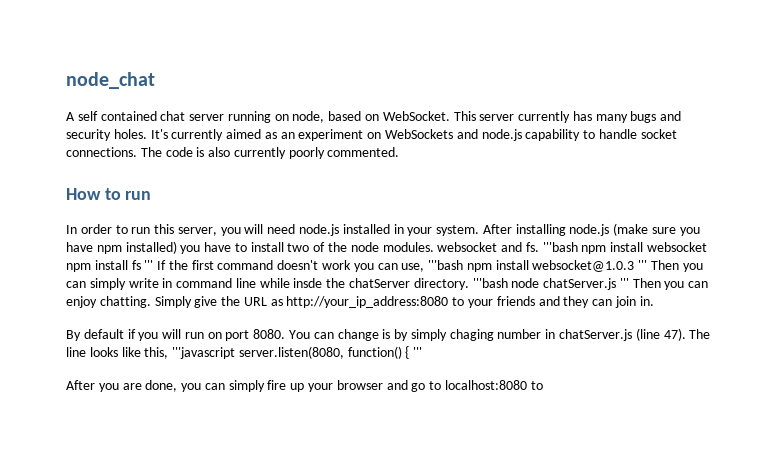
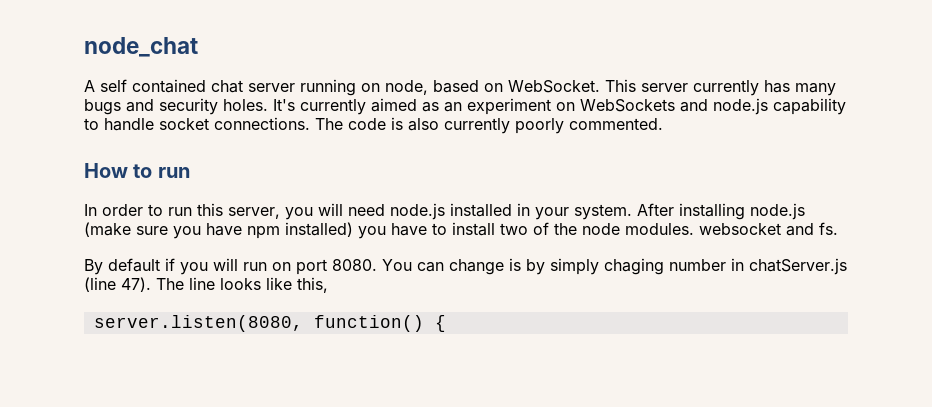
- '''bash npm install websocket npm install fs ''' If the first command doesn't work you can use, '''bash npm install websocket@1.0.3 ''' Then you can simply write in command line while insde the chatServer directory. '''bash node chatServer.js ''' Then you can enjoy chatting. Simply give the URL as http://your_ip_address:8080 to your friends and they can join in.
- The line looks like this, '''javascript server.listen(8080, function() { '''
- After you are done, you can simply fire up your browser and go to localhost:8080 to
+ The line looks like this,
+ server.listen(8080, function() {

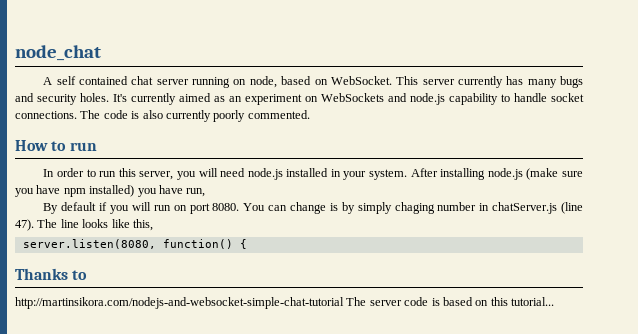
- After installing node.js (make sure you have npm installed) you have to install two of the node modules. websocket and fs.
+ After installing node.js (make sure you have npm installed) you have run,
+ Thanks to
+ http://martinsikora.com/nodejs-and-websocket-simple-chat-tutorial The server code is based on this tutorial...

